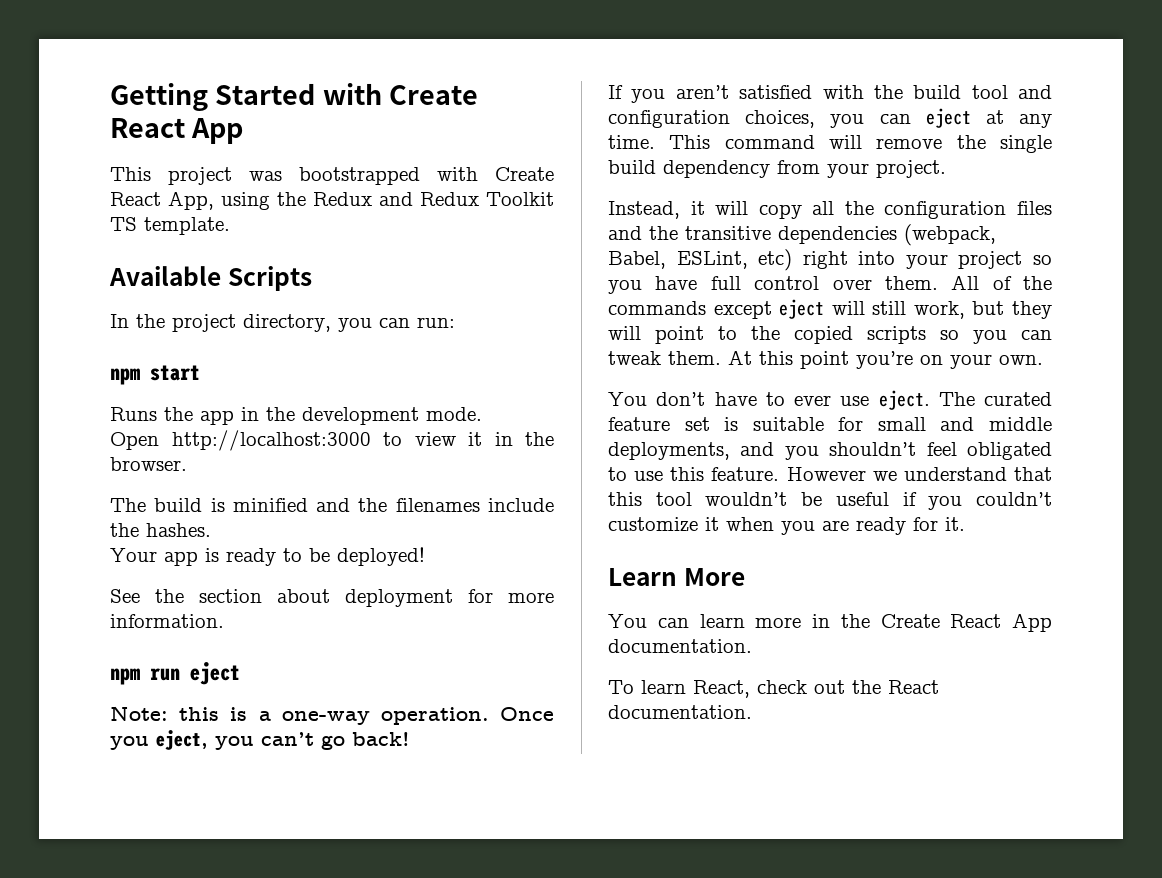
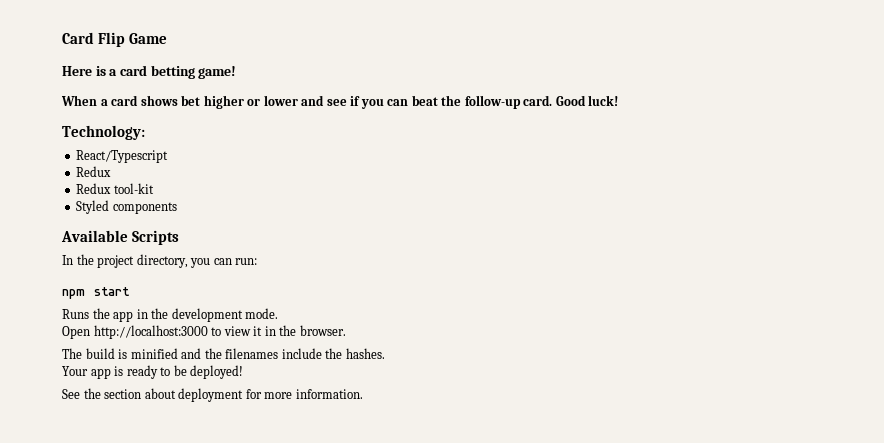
- Getting Started with Create React App
- This project was bootstrapped with Create React App, using the Redux and Redux Toolkit TS template.
+ Card Flip Game
+ Here is a card betting game!
+ When a card shows bet higher or lower and see if you can beat the follow-up card. Good luck!
+ Technology:
+ React/Typescript
+ Redux
+ Redux tool-kit
+ Styled components
- npm run eject
- Note: this is a one-way operation. Once you eject, you can’t go back!
- If you aren’t satisfied with the build tool and configuration choices, you can eject at any time. This command will remove the single build dependency from your project.
- Instead, it will copy all the configuration files and the transitive dependencies (webpack, Babel, ESLint, etc) right into your project so you have full control over them. All of the commands except eject will still work, but they will point to the copied scripts so you can tweak them. At this point you’re on your own.
- You don’t have to ever use eject. The curated feature set is suitable for small and middle deployments, and you shouldn’t feel obligated to use this feature. However we understand that this tool wouldn’t be useful if you couldn’t customize it when you are ready for it.
- Learn More
- You can learn more in the Create React App documentation.
- To learn React, check out the React documentation.

